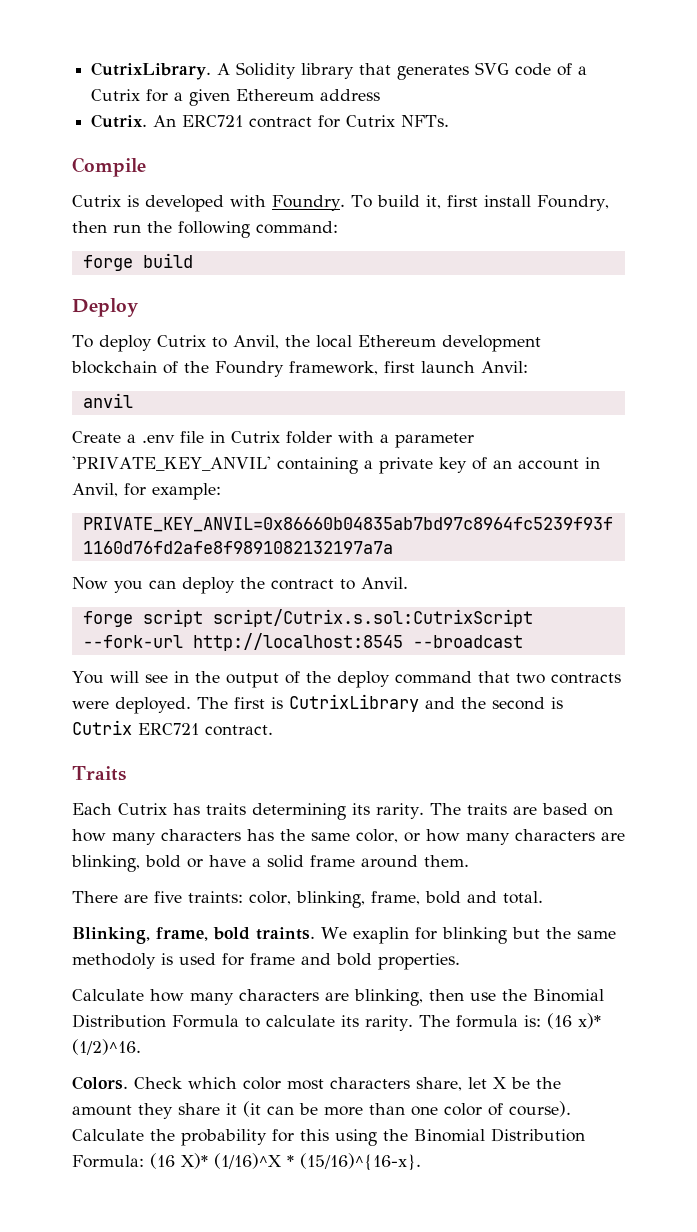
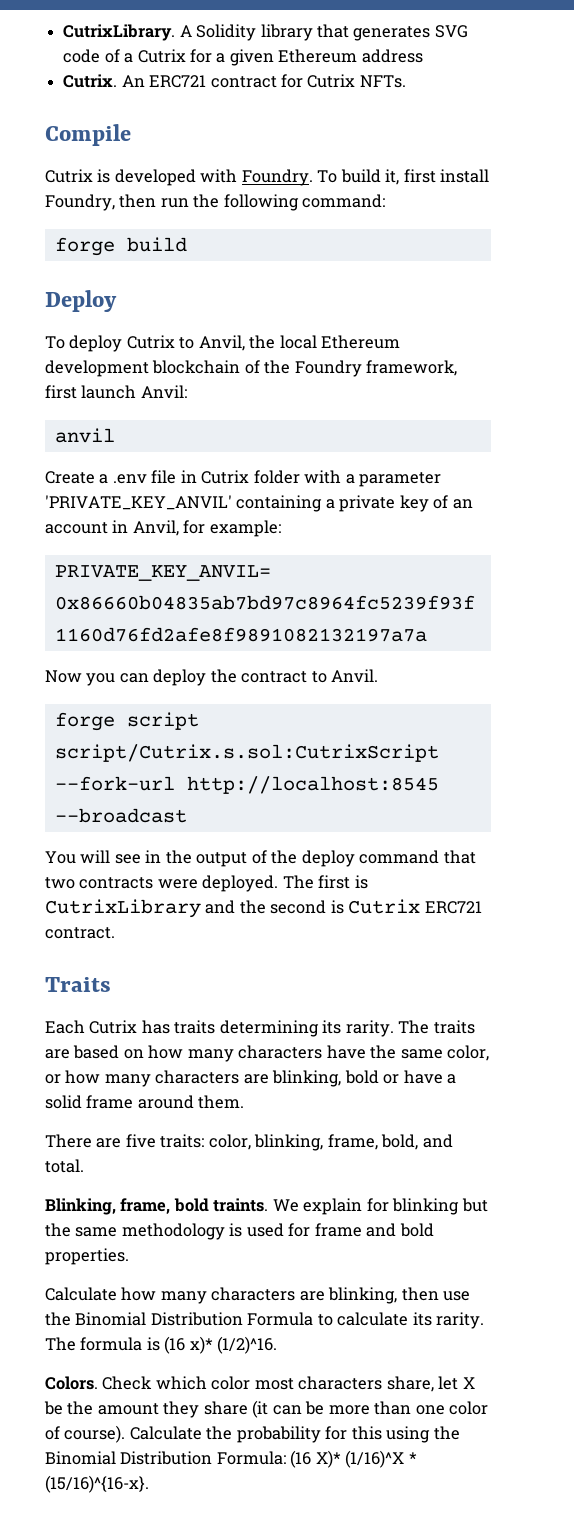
- The traits are based on how many characters has the same color, or how many characters are blinking, bold or have a solid frame around them.
+ The traits are based on how many characters have the same color, or how many characters are blinking, bold or have a solid frame around them.
- There are five traints: color, blinking, frame, bold and total.
+ There are five traits: color, blinking, frame, bold, and total.
- We exaplin for blinking but the same methodoly is used for frame and bold properties.
+ We explain for blinking but the same methodology is used for frame and bold properties.
- The formula is: (16 x)* (1/2)^16.
+ The formula is (16 x)* (1/2)^16.
- Check which color most characters share, let X be the amount they share it (it can be more than one color of course).
+ Check which color most characters share, let X be the amount they share (it can be more than one color of course).

